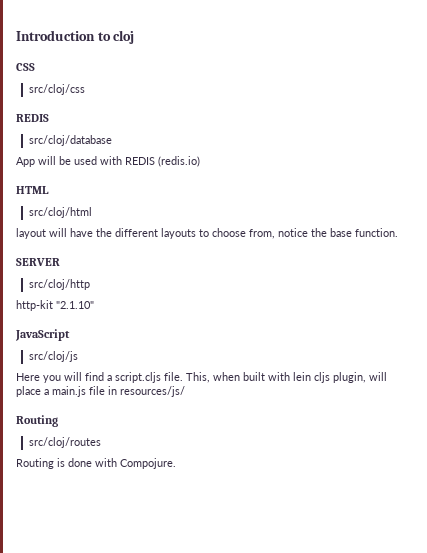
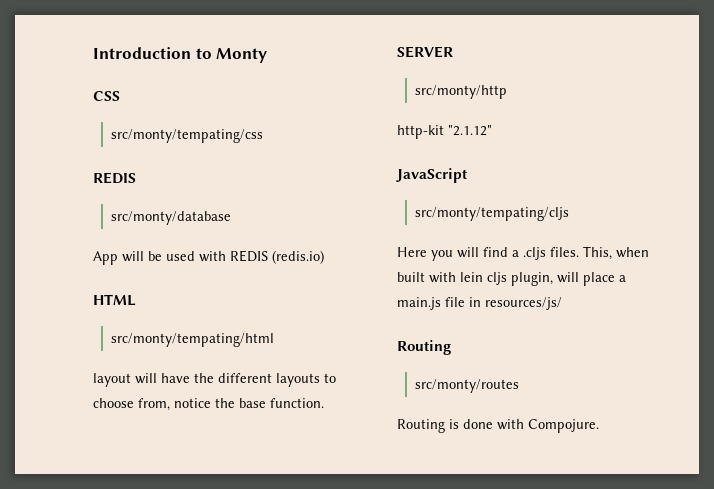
- Introduction to cloj
+ Introduction to Monty
- src/cloj/css
+ src/monty/tempating/css
- src/cloj/database
+ src/monty/database
- src/cloj/html
+ src/monty/tempating/html
- src/cloj/http
+ src/monty/http
- http-kit "2.1.10"
+ http-kit "2.1.12"
- src/cloj/js
+ src/monty/tempating/cljs
- Here you will find a script.cljs file.
+ Here you will find a .cljs files.
- src/cloj/routes
+ src/monty/routes

